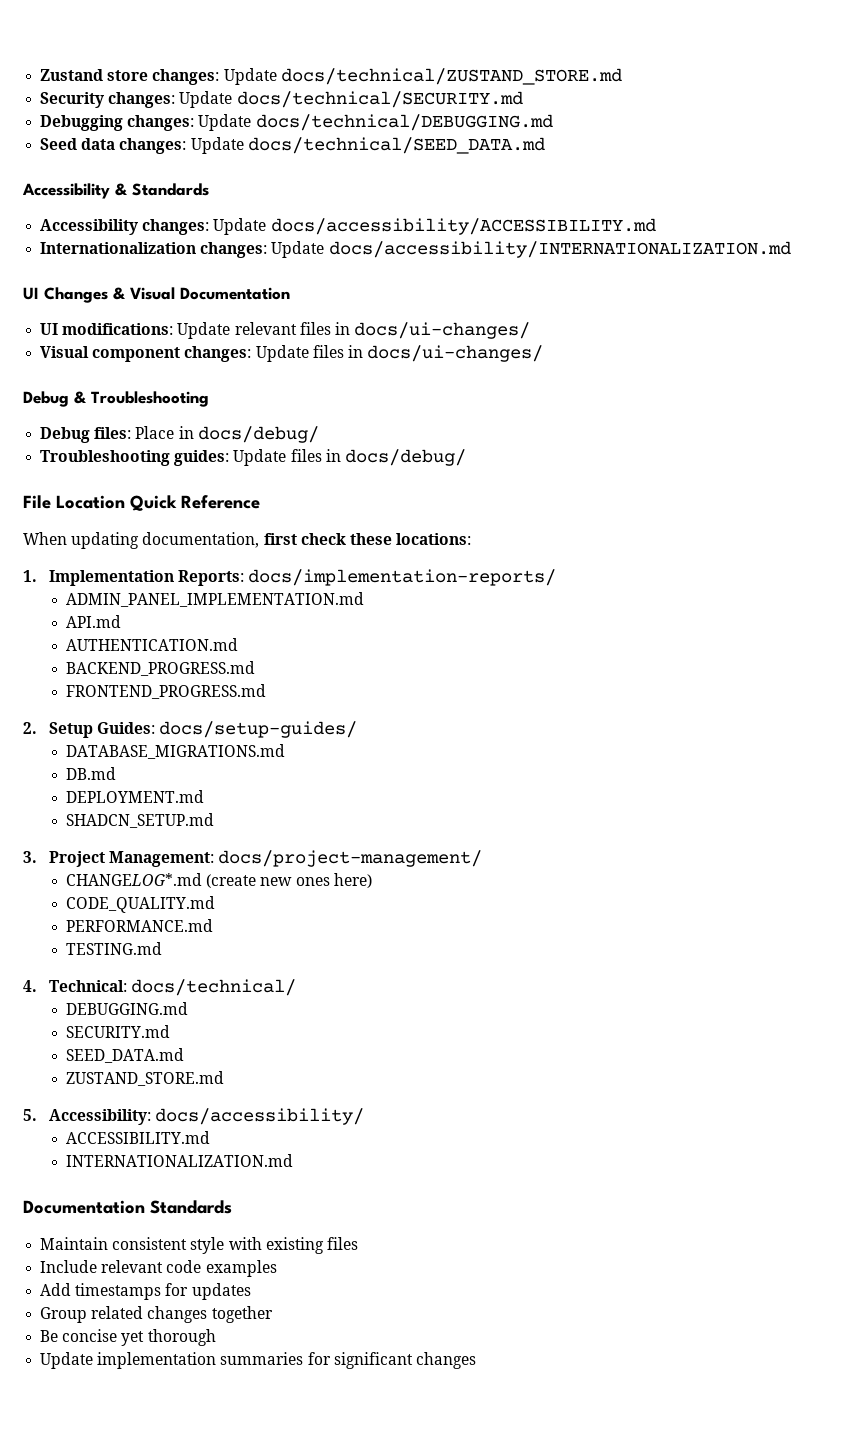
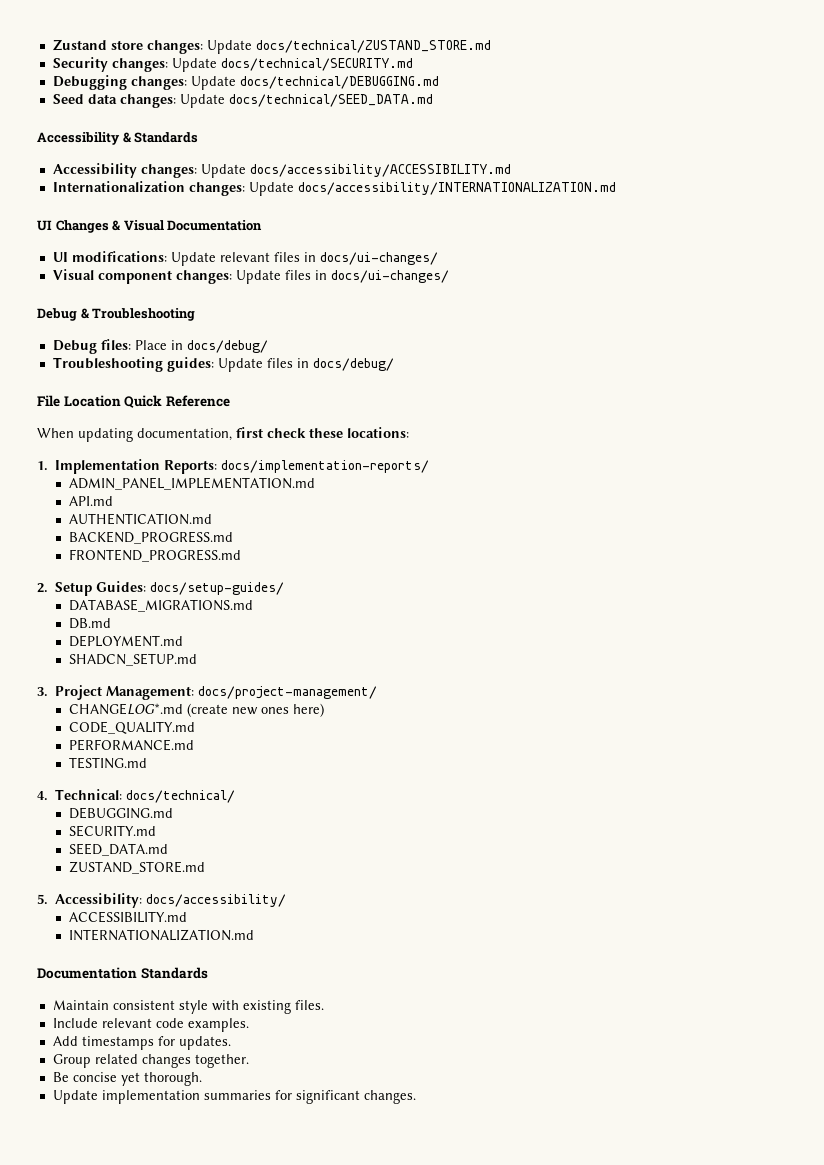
- Maintain consistent style with existing files
+ Maintain consistent style with existing files.
- Include relevant code examples
+ Include relevant code examples.
- Add timestamps for updates
+ Add timestamps for updates.
- Group related changes together
+ Group related changes together.
- Be concise yet thorough
+ Be concise yet thorough.
- Update implementation summaries for significant changes
+ Update implementation summaries for significant changes.

